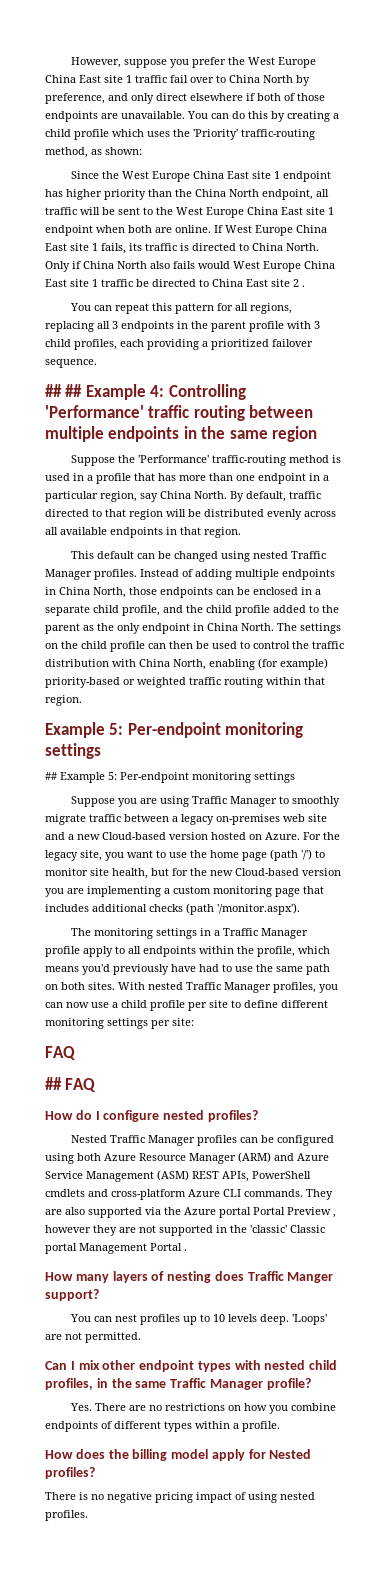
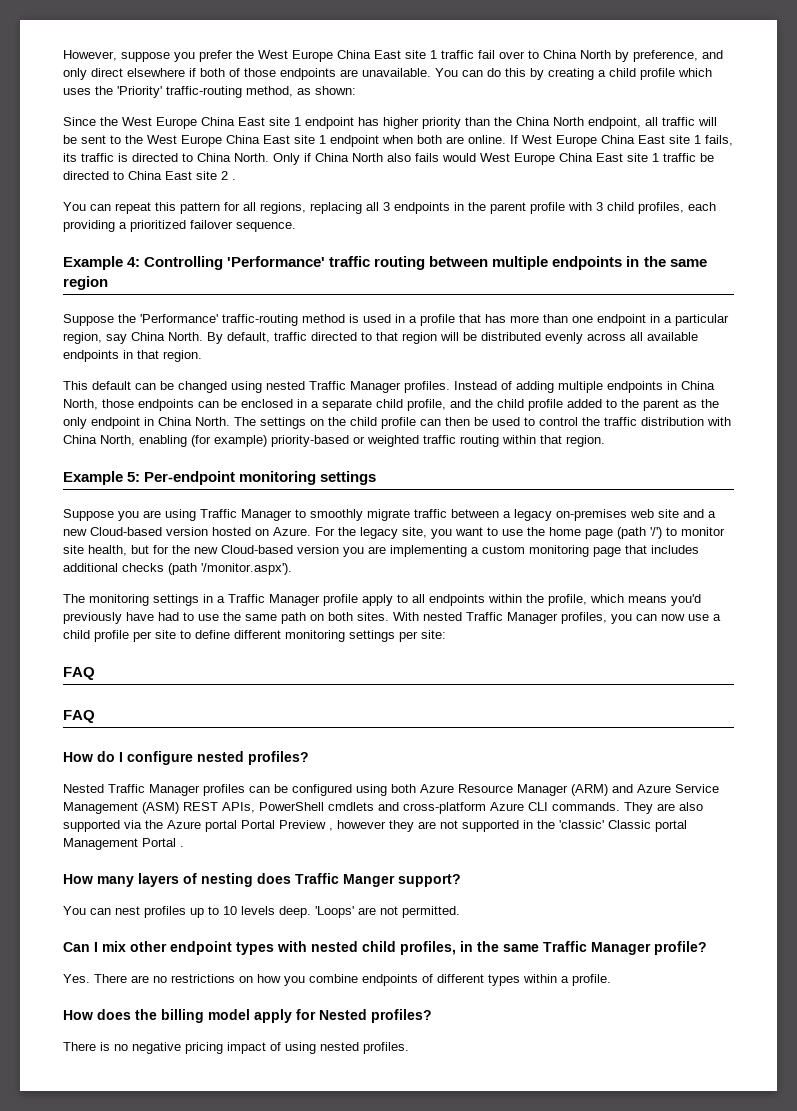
- ## ## Example 4: Controlling 'Performance' traffic routing between multiple endpoints in the same region
+ Example 4: Controlling 'Performance' traffic routing between multiple endpoints in the same region
- ## Example 5: Per-endpoint monitoring settings
  With nested Traffic Manager profiles, you can now use a child profile per site to define different monitoring settings per site:
  FAQ
- ## FAQ
+ FAQ

